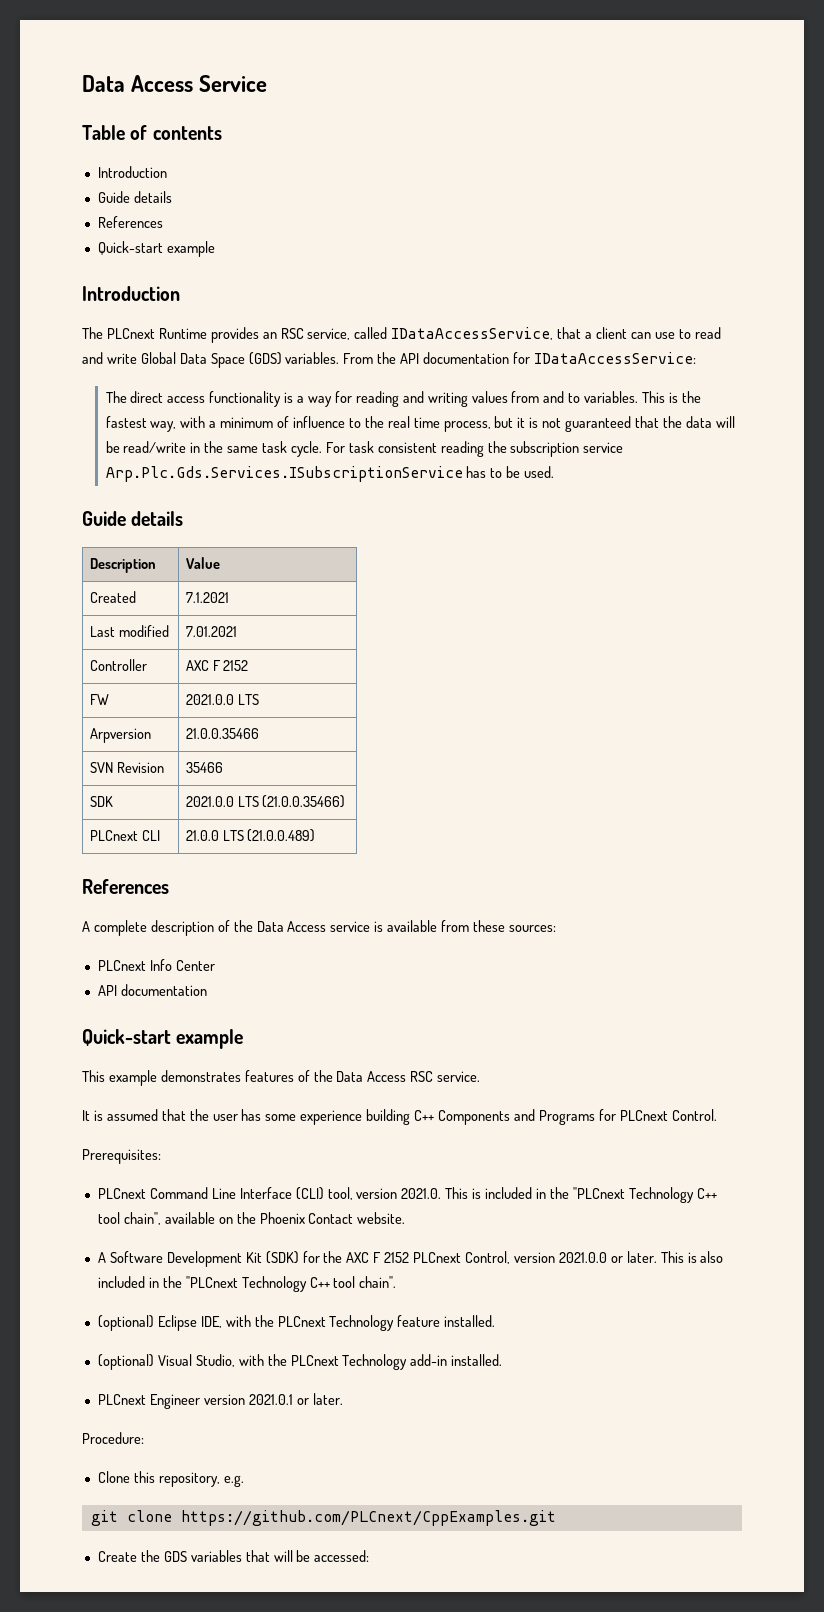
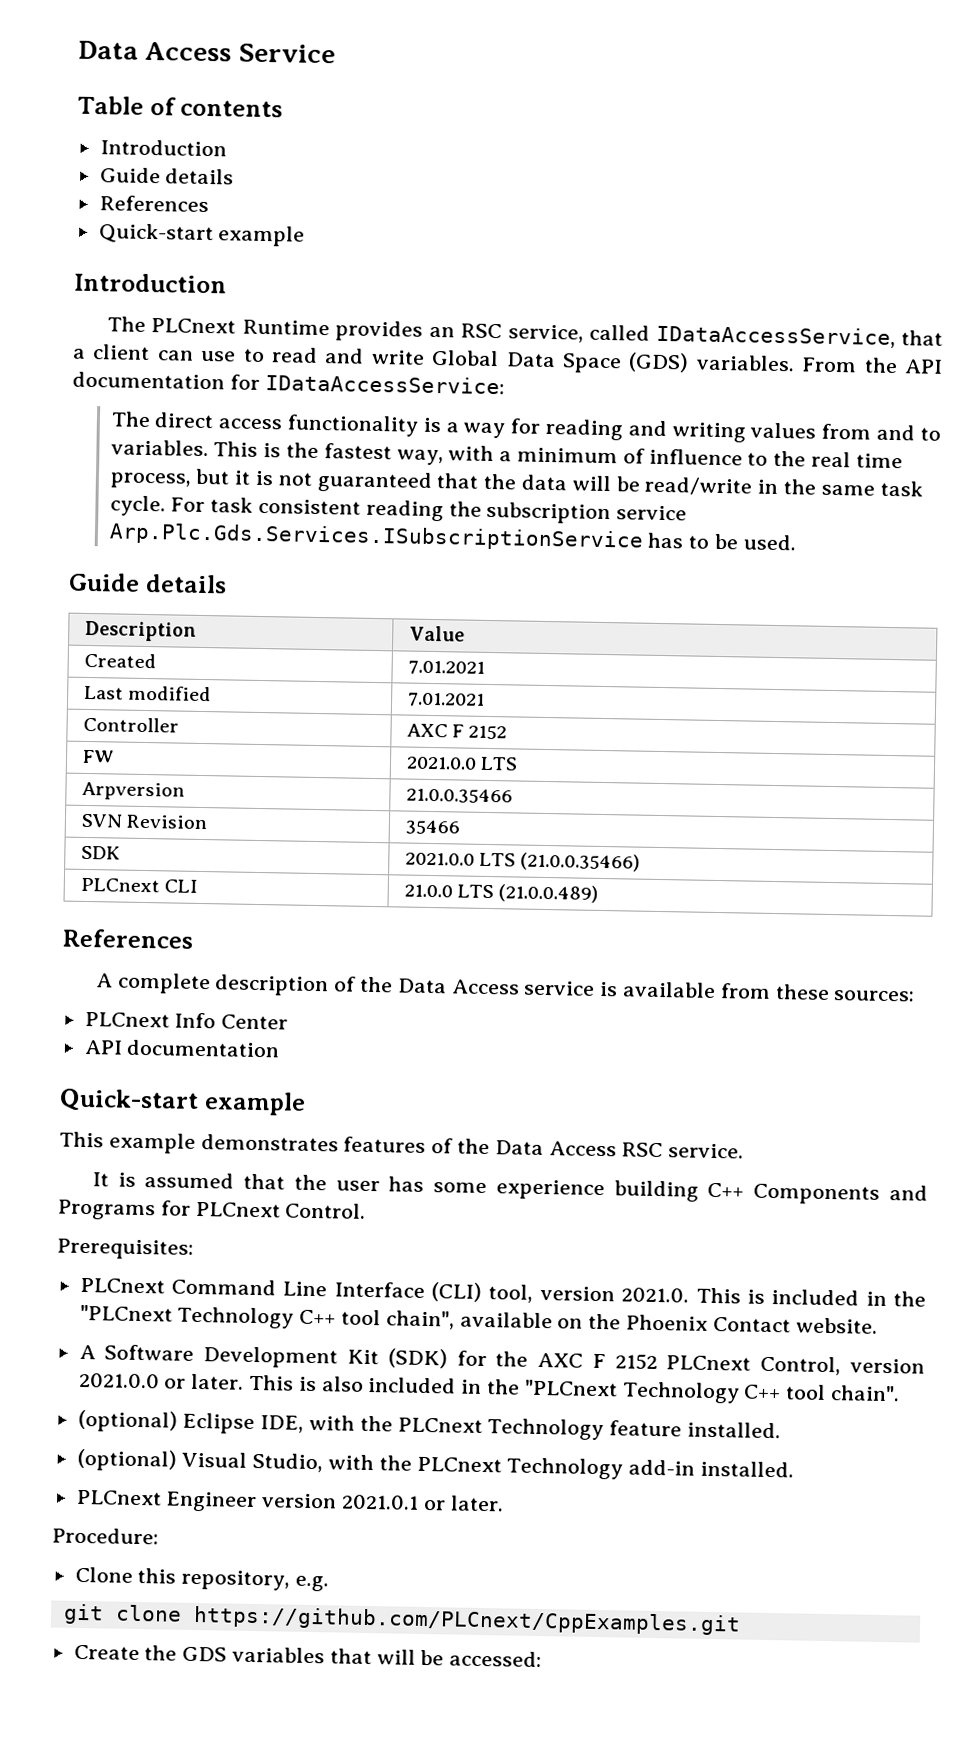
- Created | 7.1.2021
+ Created | 7.01.2021

